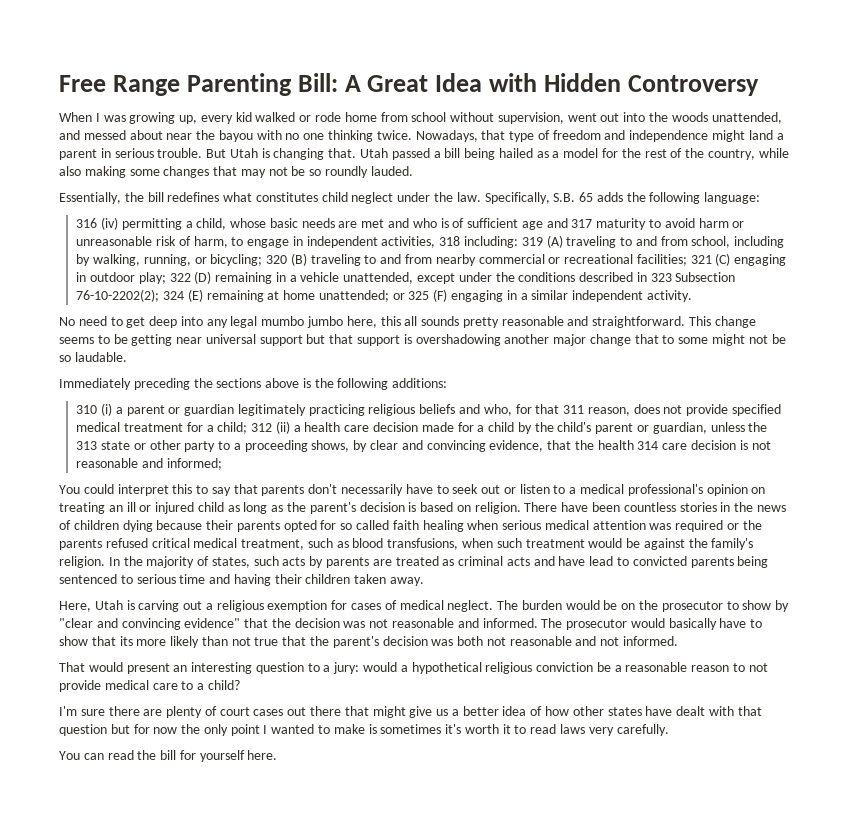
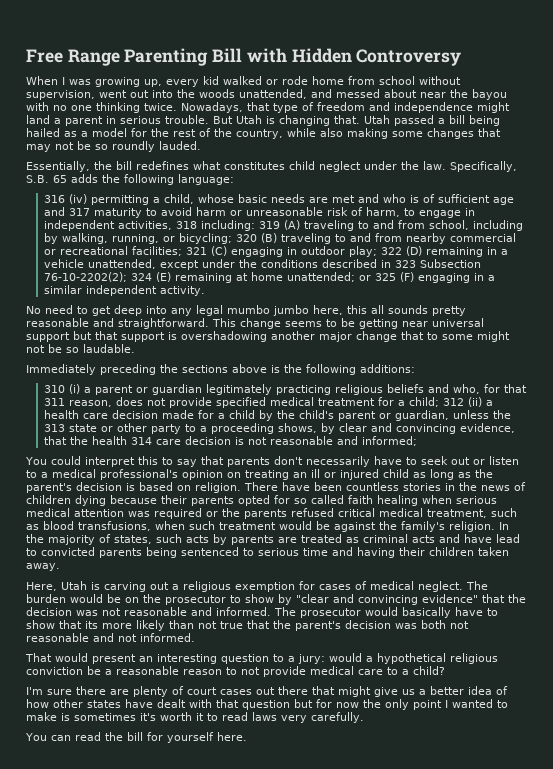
- Free Range Parenting Bill: A Great Idea with Hidden Controversy
+ Free Range Parenting Bill with Hidden Controversy

